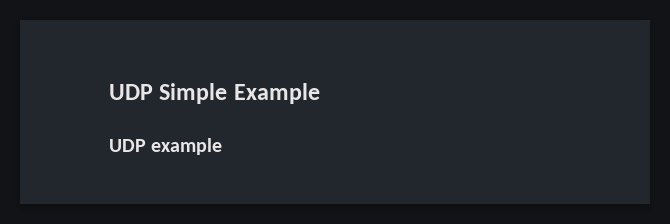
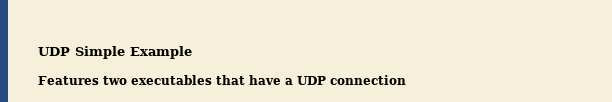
- UDP example
+ Features two executables that have a UDP connection

